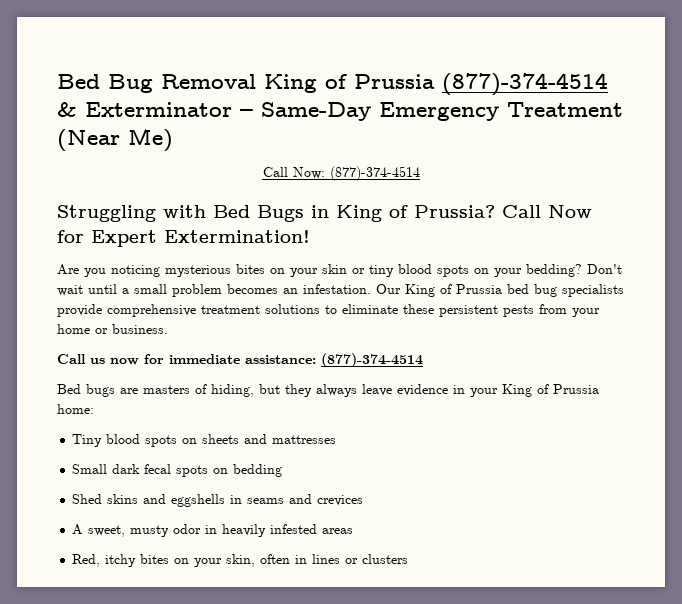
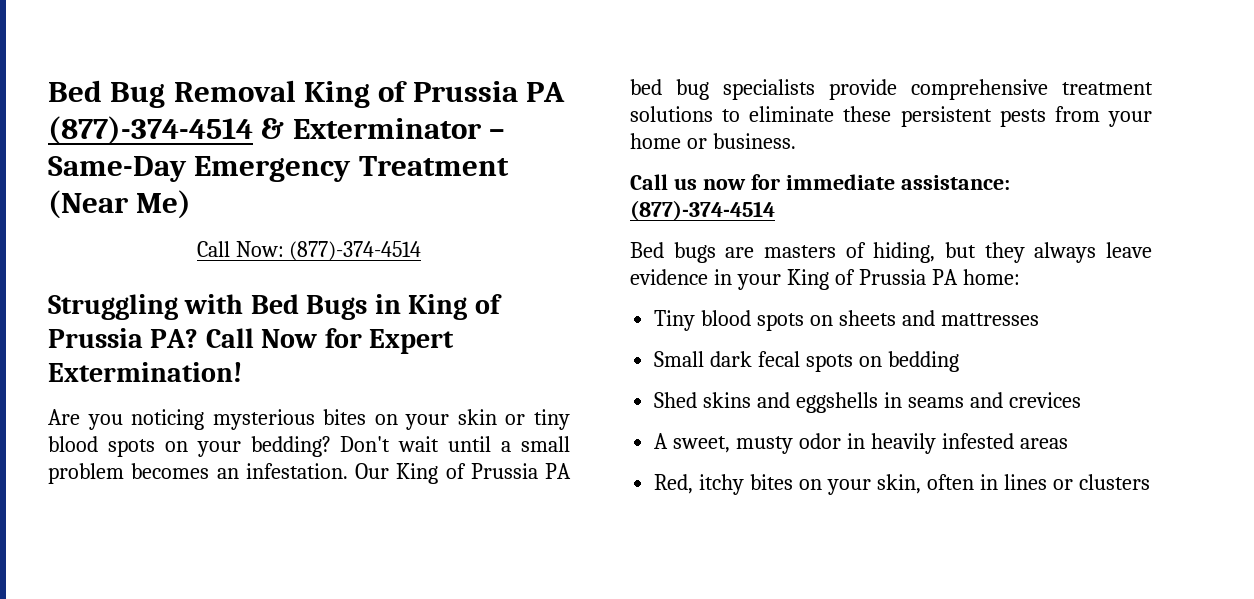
- Bed Bug Removal King of Prussia (877)-374-4514 & Exterminator – Same-Day Emergency Treatment (Near Me)
+ Bed Bug Removal King of Prussia PA (877)-374-4514 & Exterminator – Same-Day Emergency Treatment (Near Me)
- Struggling with Bed Bugs in King of Prussia?
+ Struggling with Bed Bugs in King of Prussia PA?
- Our King of Prussia bed bug specialists provide comprehensive treatment solutions to eliminate these persistent pests from your home or business.
+ Our King of Prussia PA bed bug specialists provide comprehensive treatment solutions to eliminate these persistent pests from your home or business.
- Bed bugs are masters of hiding, but they always leave evidence in your King of Prussia home:
+ Bed bugs are masters of hiding, but they always leave evidence in your King of Prussia PA home:

